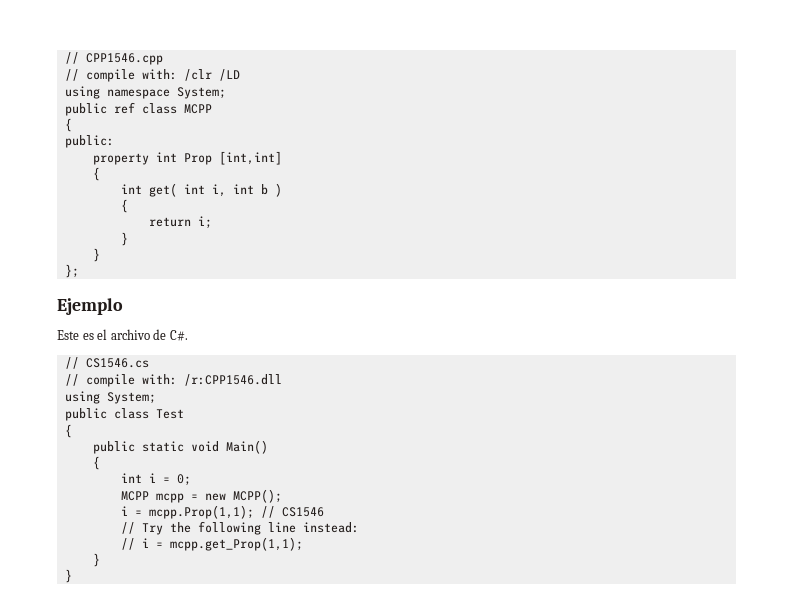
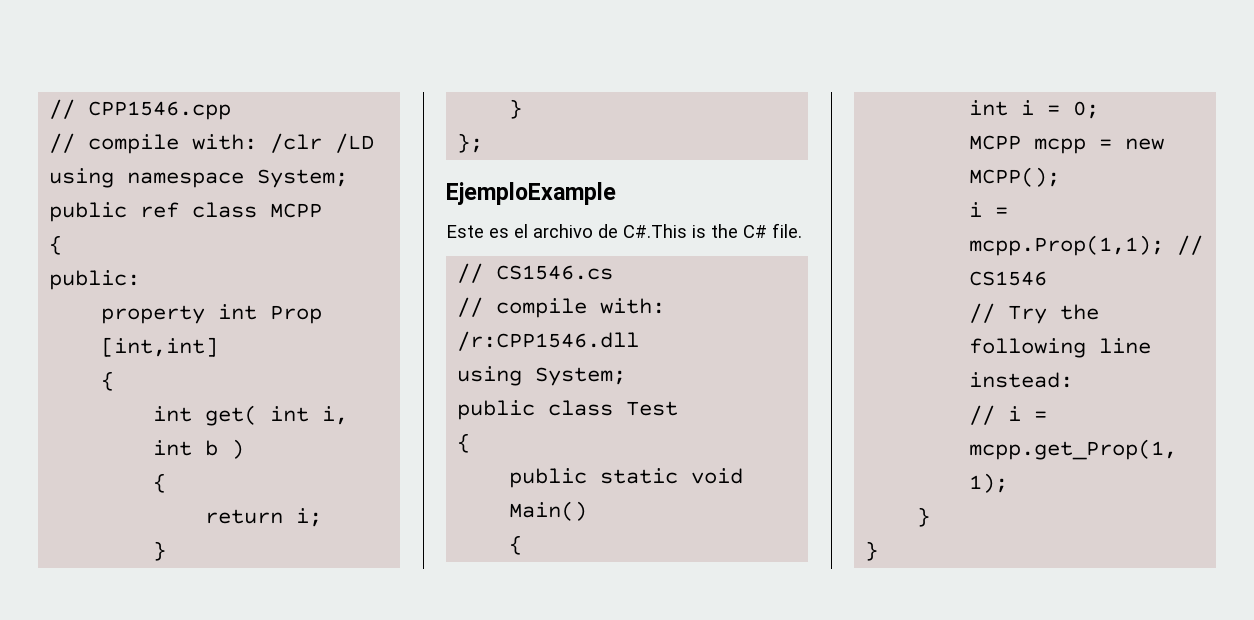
- Ejemplo
+ EjemploExample
- Este es el archivo de C#.
+ Este es el archivo de C#.This is the C# file.

